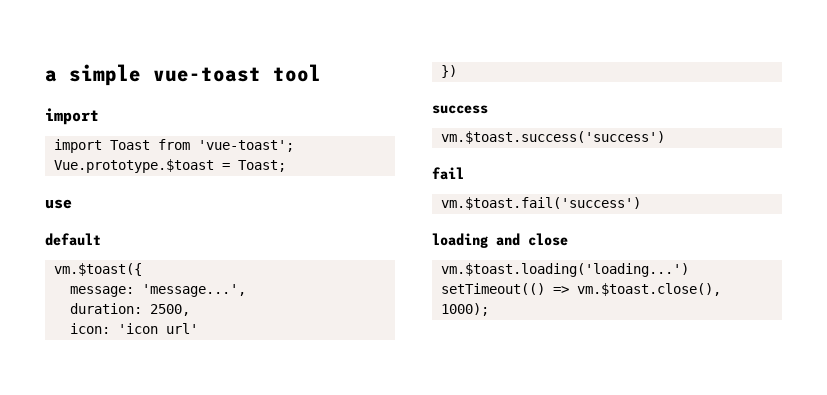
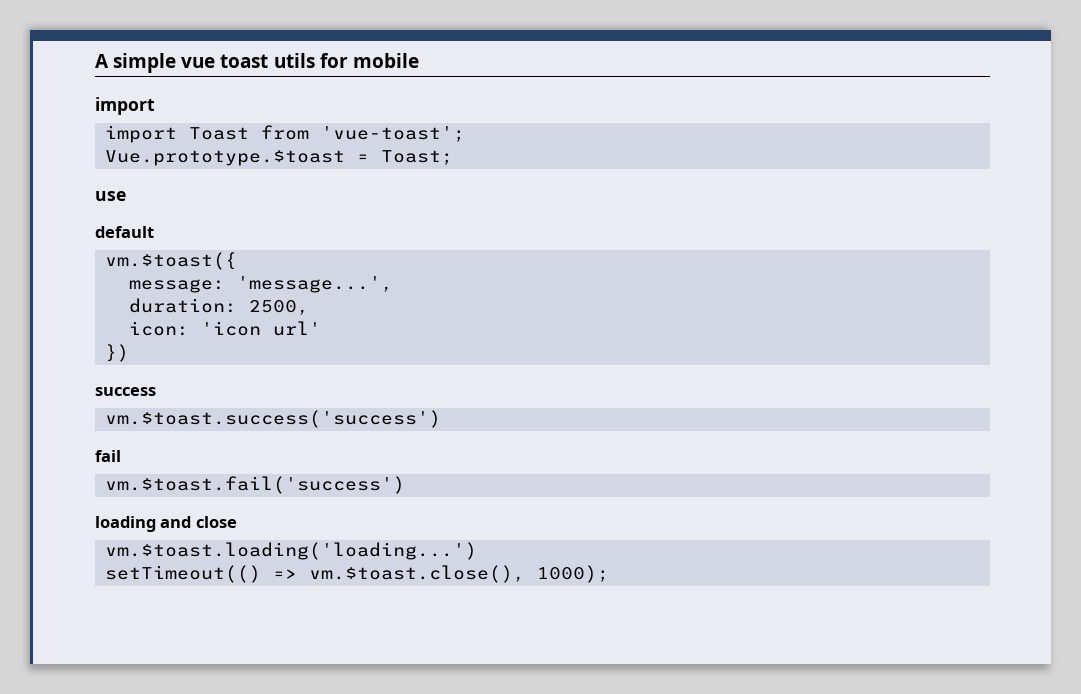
- a simple vue-toast tool
+ A simple vue toast utils for mobile

